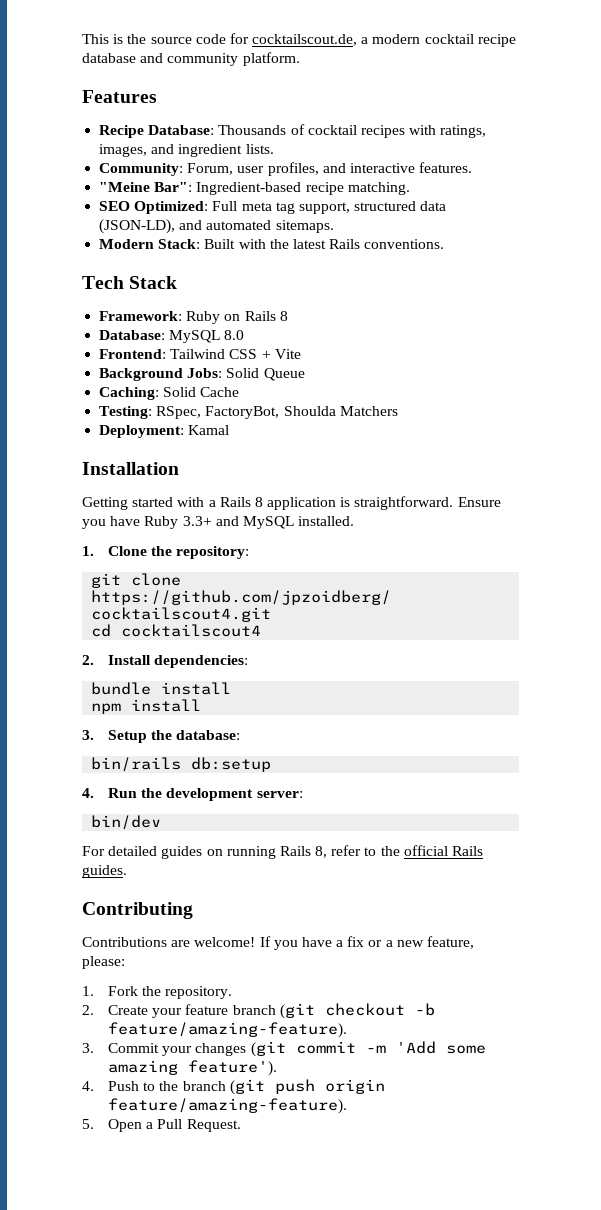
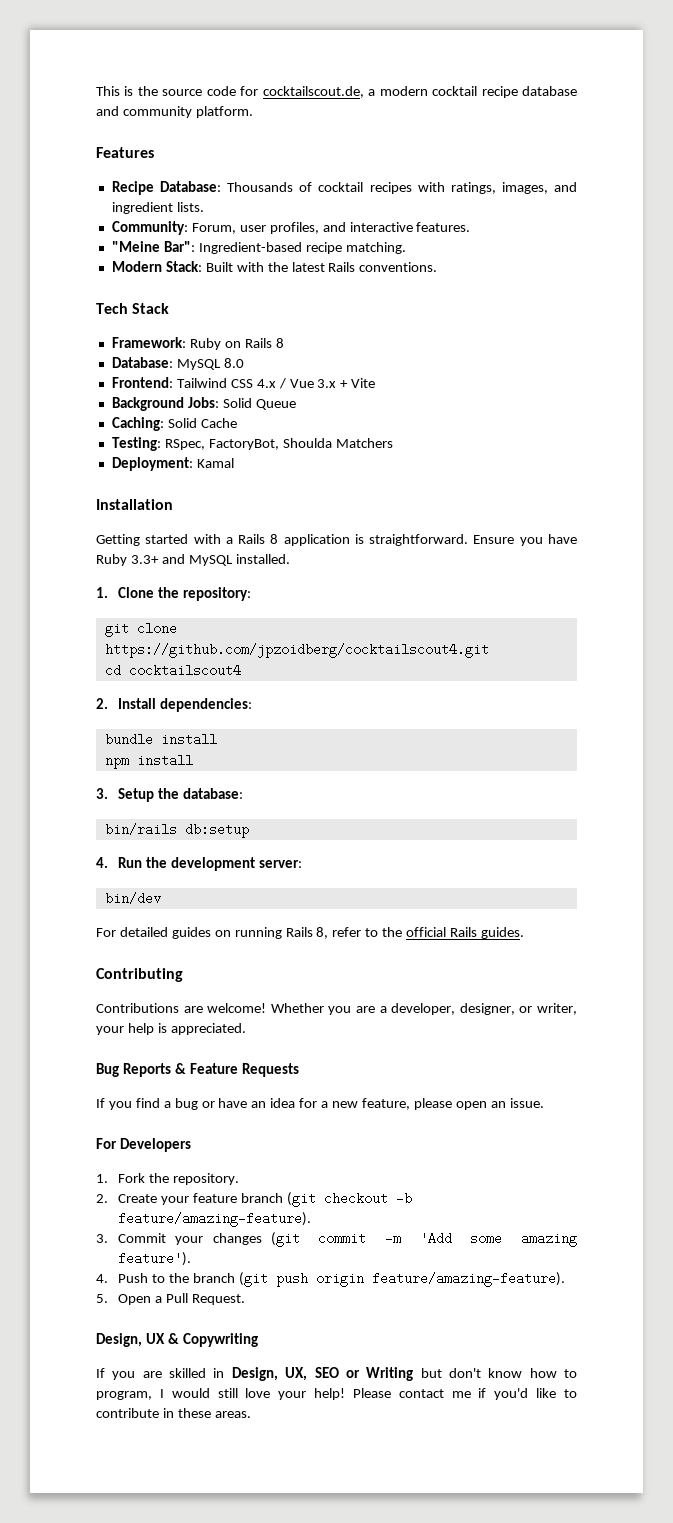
- SEO Optimized: Full meta tag support, structured data (JSON-LD), and automated sitemaps.
- Frontend: Tailwind CSS + Vite
+ Frontend: Tailwind CSS 4.x / Vue 3.x + Vite
- If you have a fix or a new feature, please:
+ Whether you are a developer, designer, or writer, your help is appreciated.
+ Bug Reports & Feature Requests
+ If you find a bug or have an idea for a new feature, please open an issue.
+ For Developers
+ Design, UX & Copywriting
+ If you are skilled in Design, UX, SEO or Writing but don't know how to program, I would still love your help! Please contact me if you'd like to contribute in these areas.

